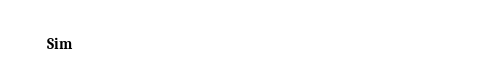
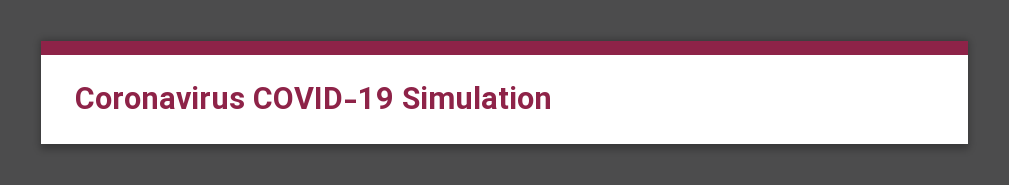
- Sim
+ Coronavirus COVID-19 Simulation

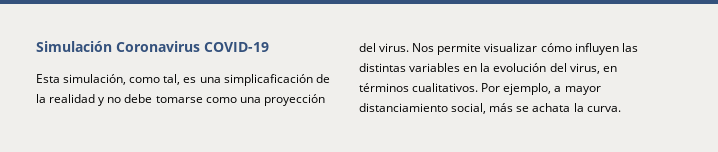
- Coronavirus COVID-19 Simulation
+ Simulación Coronavirus COVID-19
+ Esta simulación, como tal, es una simplicaficación de la realidad y no debe tomarse como una proyección del virus. Nos permite visualizar cómo influyen las distintas variables en la evolución del virus, en términos cualitativos. Por ejemplo, a mayor distanciamiento social, más se achata la curva.

